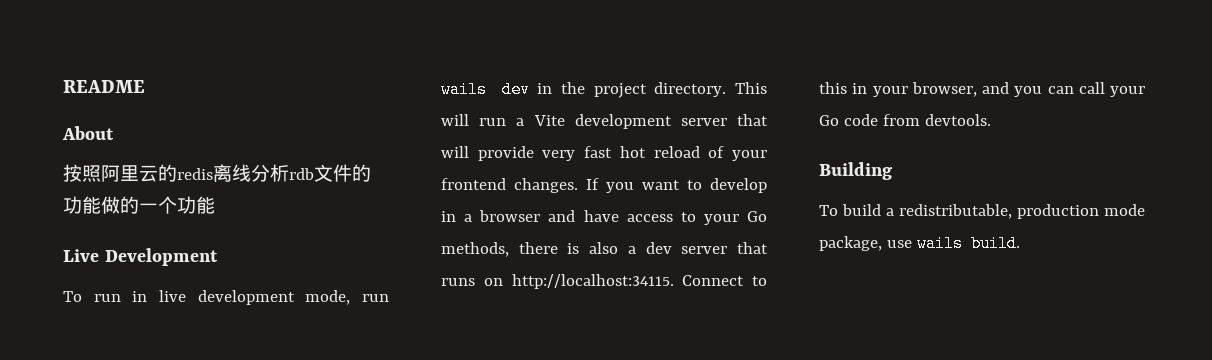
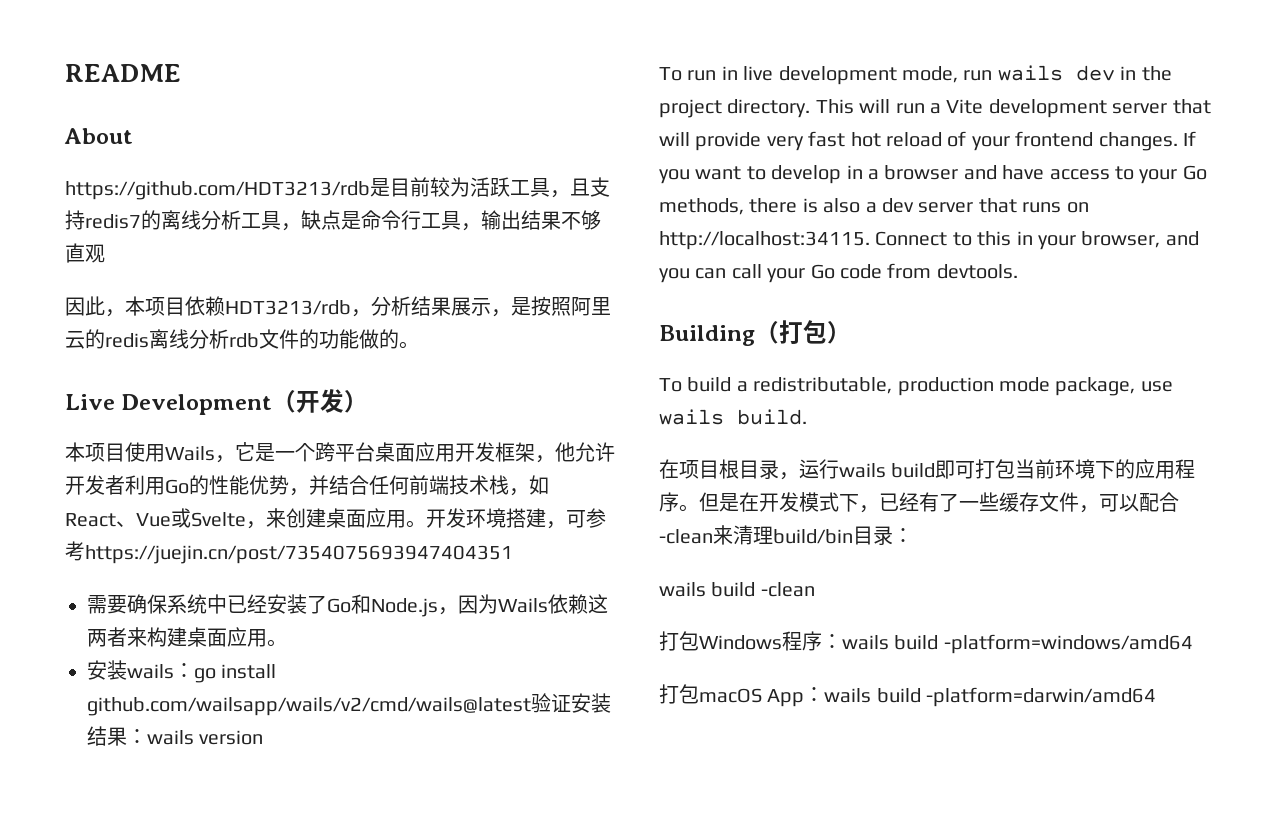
- 按照阿里云的redis离线分析rdb文件的功能做的一个功能
+ https://github.com/HDT3213/rdb是目前较为活跃工具，且支持redis7的离线分析工具，缺点是命令行工具，输出结果不够直观
+ 因此，本项目依赖HDT3213/rdb，分析结果展示，是按照阿里云的redis离线分析rdb文件的功能做的。
- Live Development
+ Live Development（开发）
+ 本项目使用Wails，它是一个跨平台桌面应用开发框架，他允许开发者利用Go的性能优势，并结合任何前端技术栈，如React、Vue或Svelte，来创建桌面应用。开发环境搭建，可参考https://juejin.cn/post/7354075693947404351
+ 需要确保系统中已经安装了Go和Node.js，因为Wails依赖这两者来构建桌面应用。
+ 安装wails：go install github.com/wailsapp/wails/v2/cmd/wails@latest验证安装结果：wails version
- Building
+ Building（打包）
+ 在项目根目录，运行wails build即可打包当前环境下的应用程序。但是在开发模式下，已经有了一些缓存文件，可以配合-clean来清理build/bin目录：
+ wails build -clean
+ 打包Windows程序：wails build -platform=windows/amd64
+ 打包macOS App：wails build -platform=darwin/amd64

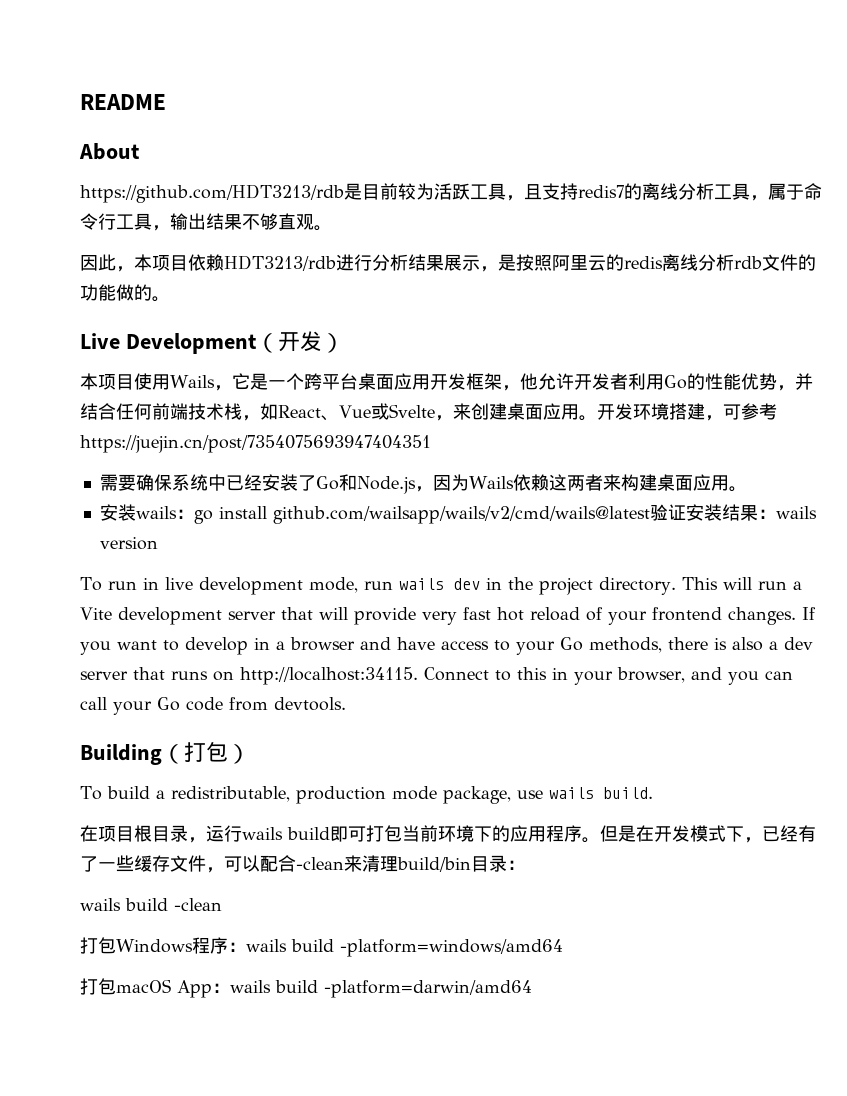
- https://github.com/HDT3213/rdb是目前较为活跃工具，且支持redis7的离线分析工具，缺点是命令行工具，输出结果不够直观
+ https://github.com/HDT3213/rdb是目前较为活跃工具，且支持redis7的离线分析工具，属于命令行工具，输出结果不够直观。
- 因此，本项目依赖HDT3213/rdb，分析结果展示，是按照阿里云的redis离线分析rdb文件的功能做的。
+ 因此，本项目依赖HDT3213/rdb进行分析结果展示，是按照阿里云的redis离线分析rdb文件的功能做的。

